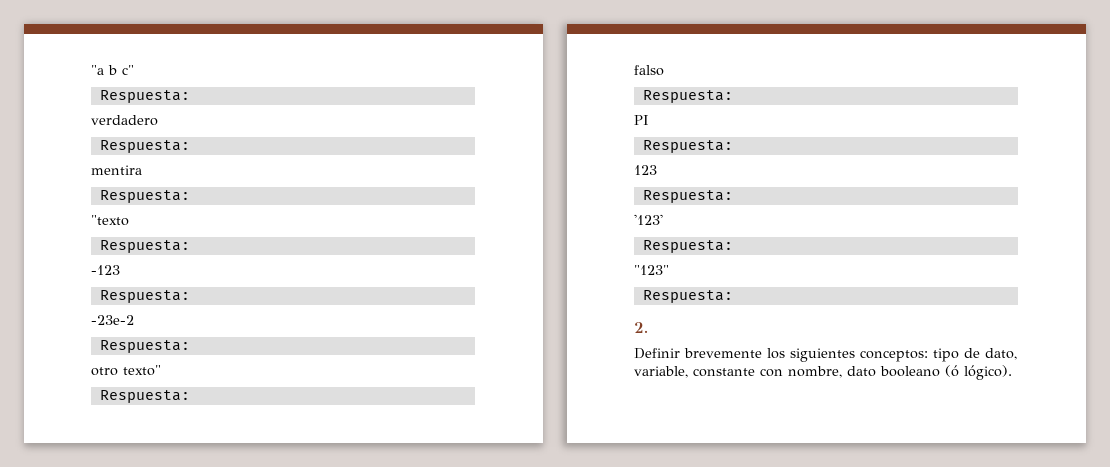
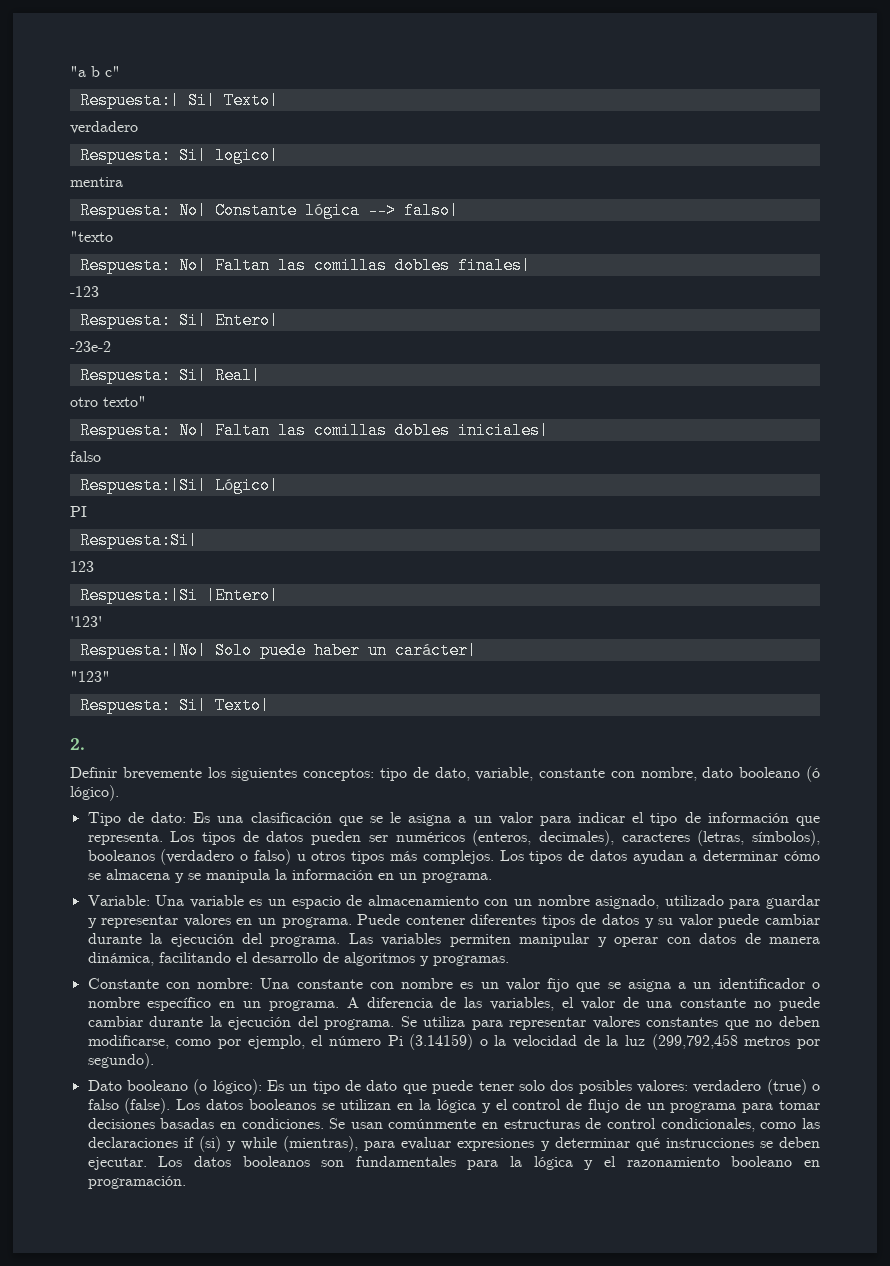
  "a b c"
- Respuesta:
+ Respuesta:| Si| Texto|
  verdadero
- Respuesta:
+ Respuesta: Si| logico|
  mentira
- Respuesta:
+ Respuesta: No| Constante lógica --> falso|
  "texto
- Respuesta:
+ Respuesta: No| Faltan las comillas dobles finales|
  -123
- Respuesta:
+ Respuesta: Si| Entero|
  -23e-2
- Respuesta:
+ Respuesta: Si| Real|
  otro texto"
- Respuesta:
+ Respuesta: No| Faltan las comillas dobles iniciales|
  falso
- Respuesta:
+ Respuesta:|Si| Lógico|
  PI
- Respuesta:
+ Respuesta:Si|
  123
- Respuesta:
+ Respuesta:|Si |Entero|
  '123'
- Respuesta:
+ Respuesta:|No| Solo puede haber un carácter|
  "123"
- Respuesta:
+ Respuesta: Si| Texto|
+ Tipo de dato: Es una clasificación que se le asigna a un valor para indicar el tipo de información que representa. Los tipos de datos pueden ser numéricos (enteros, decimales), caracteres (letras, símbolos), booleanos (verdadero o falso) u otros tipos más complejos. Los tipos de datos ayudan a determinar cómo se almacena y se manipula la información en un programa.
+ Variable: Una variable es un espacio de almacenamiento con un nombre asignado, utilizado para guardar y representar valores en un programa. Puede contener diferentes tipos de datos y su valor puede cambiar durante la ejecución del programa. Las variables permiten manipular y operar con datos de manera dinámica, facilitando el desarrollo de algoritmos y programas.
+ Constante con nombre: Una constante con nombre es un valor fijo que se asigna a un identificador o nombre específico en un programa. A diferencia de las variables, el valor de una constante no puede cambiar durante la ejecución del programa. Se utiliza para representar valores constantes que no deben modificarse, como por ejemplo, el número Pi (3.14159) o la velocidad de la luz (299,792,458 metros por segundo).
+ Dato booleano (o lógico): Es un tipo de dato que puede tener solo dos posibles valores: verdadero (true) o falso (false). Los datos booleanos se utilizan en la lógica y el control de flujo de un programa para tomar decisiones basadas en condiciones. Se usan comúnmente en estructuras de control condicionales, como las declaraciones if (si) y while (mientras), para evaluar expresiones y determinar qué instrucciones se deben ejecutar. Los datos booleanos son fundamentales para la lógica y el razonamiento booleano en programación.

